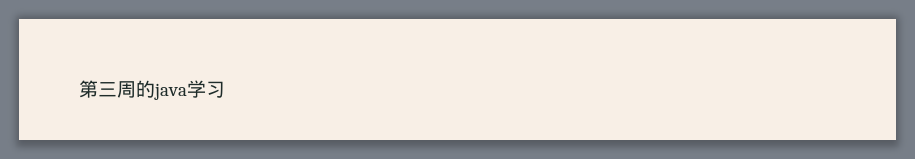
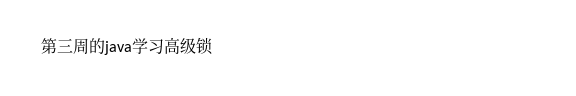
- 第三周的java学习
+ 第三周的java学习高级锁

